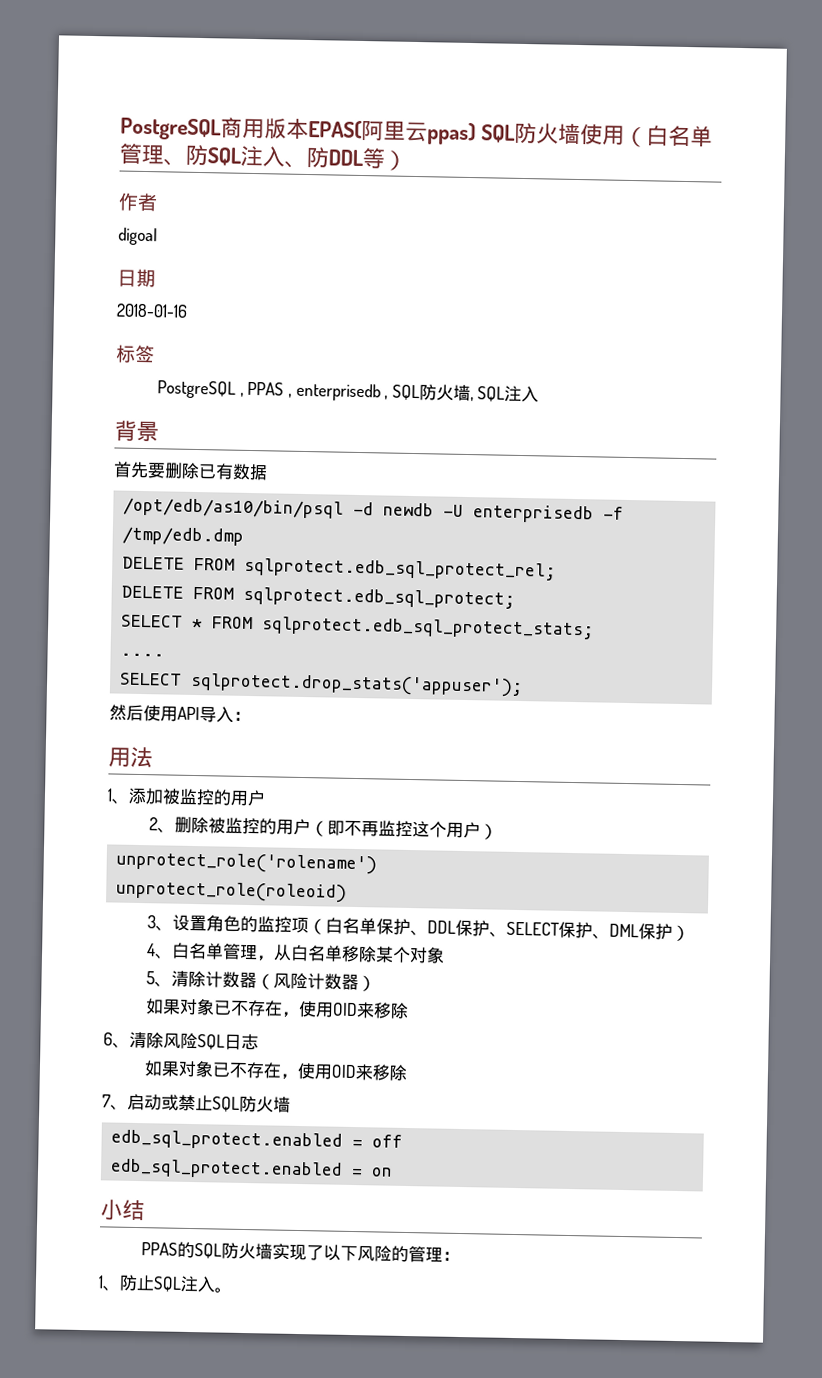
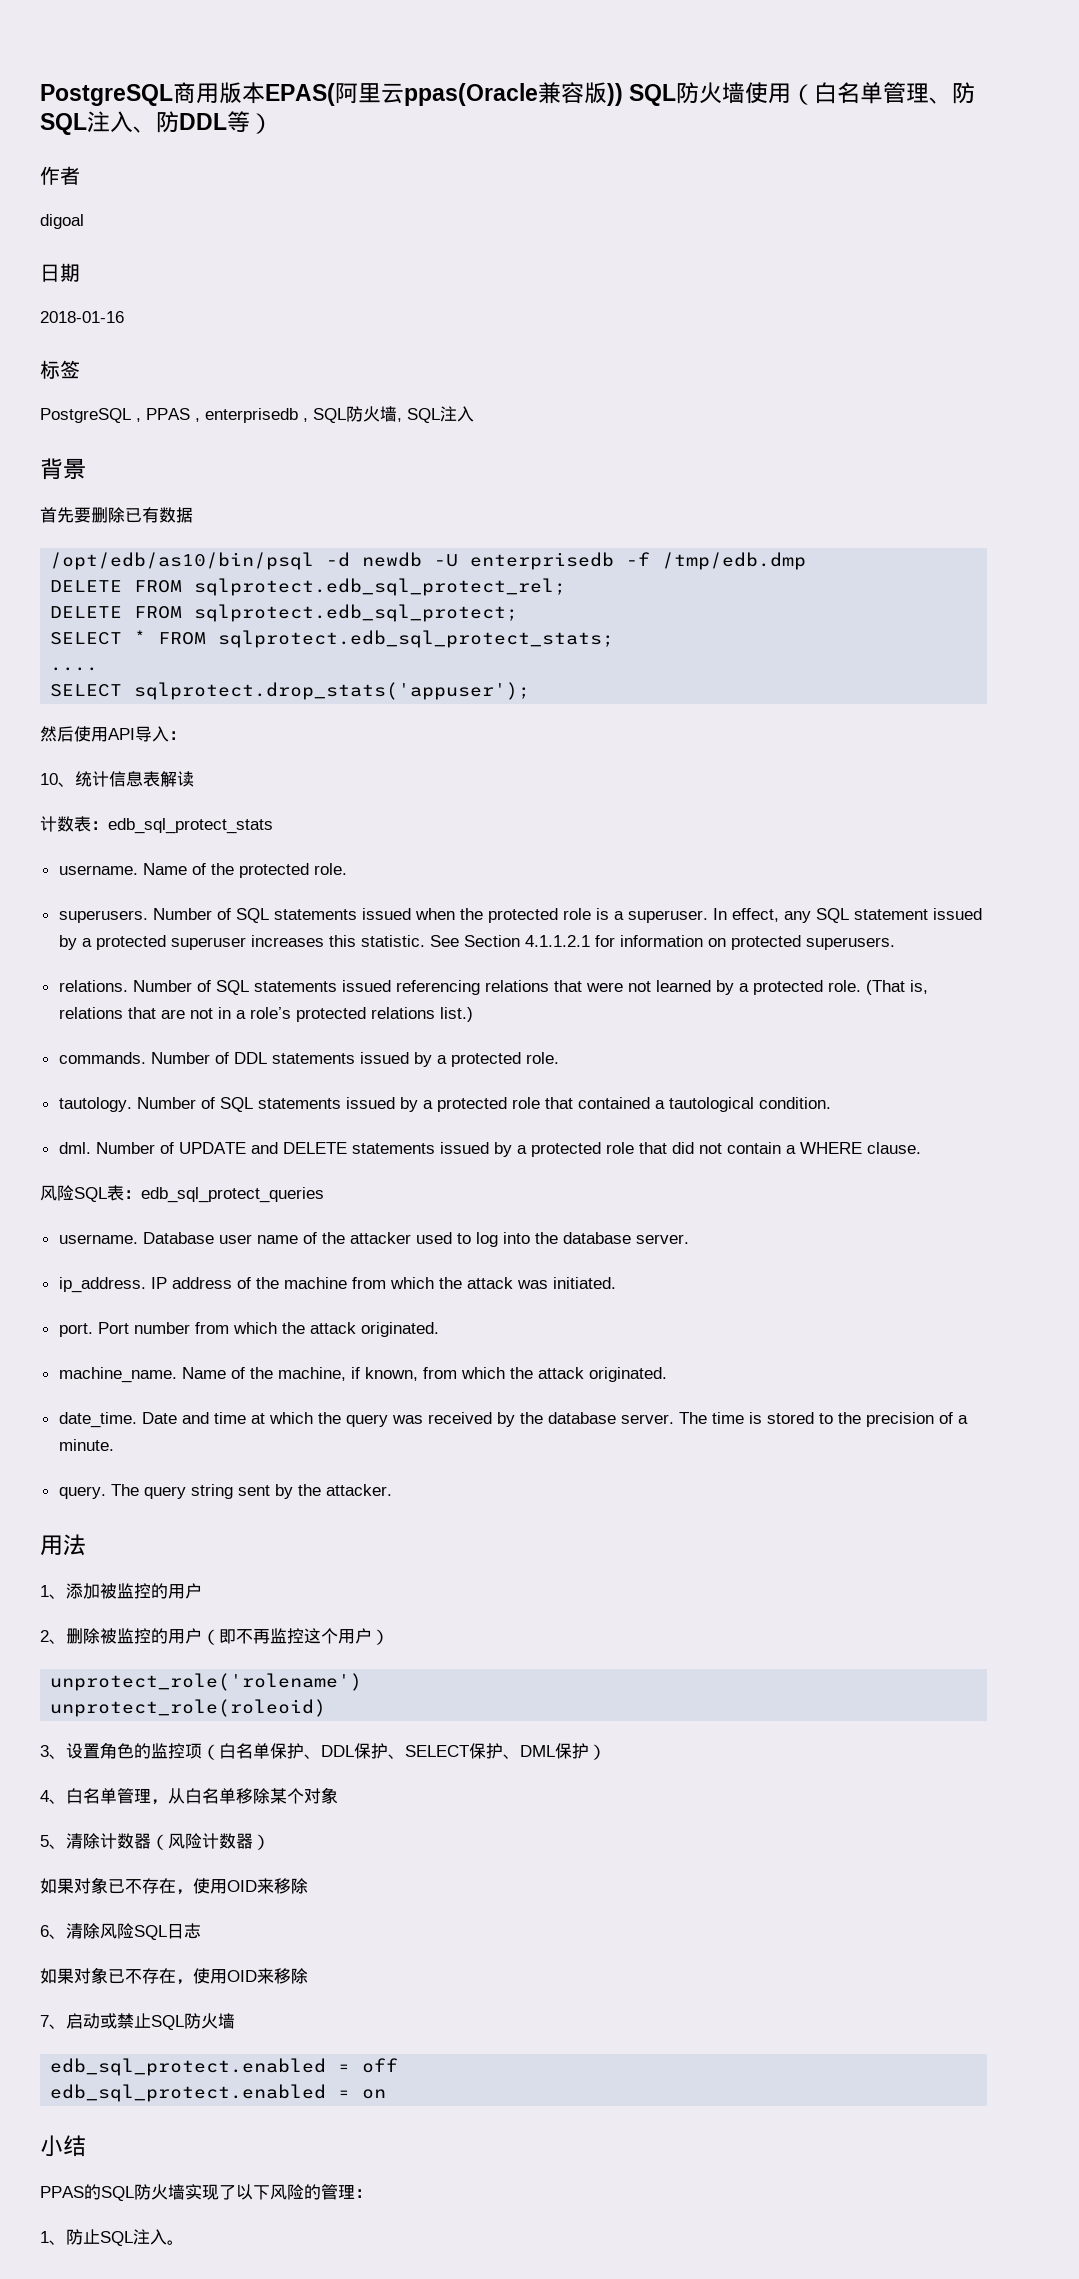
- PostgreSQL商用版本EPAS(阿里云ppas) SQL防火墙使用（白名单管理、防SQL注入、防DDL等）
+ PostgreSQL商用版本EPAS(阿里云ppas(Oracle兼容版)) SQL防火墙使用（白名单管理、防SQL注入、防DDL等）
+ 10、统计信息表解读
+ 计数表：edb_sql_protect_stats
+ username. Name of the protected role.
+ superusers. Number of SQL statements issued when the protected role is a superuser. In effect, any SQL statement issued by a protected superuser increases this statistic. See Section 4.1.1.2.1 for information on protected superusers.
+ relations. Number of SQL statements issued referencing relations that were not learned by a protected role. (That is, relations that are not in a role’s protected relations list.)
+ commands. Number of DDL statements issued by a protected role.
+ tautology. Number of SQL statements issued by a protected role that contained a tautological condition.
+ dml. Number of UPDATE and DELETE statements issued by a protected role that did not contain a WHERE clause.
+ 风险SQL表：edb_sql_protect_queries
+ username. Database user name of the attacker used to log into the database server.
+ ip_address. IP address of the machine from which the attack was initiated.
+ port. Port number from which the attack originated.
+ machine_name. Name of the machine, if known, from which the attack originated.
+ date_time. Date and time at which the query was received by the database server. The time is stored to the precision of a minute.
+ query. The query string sent by the attacker.

